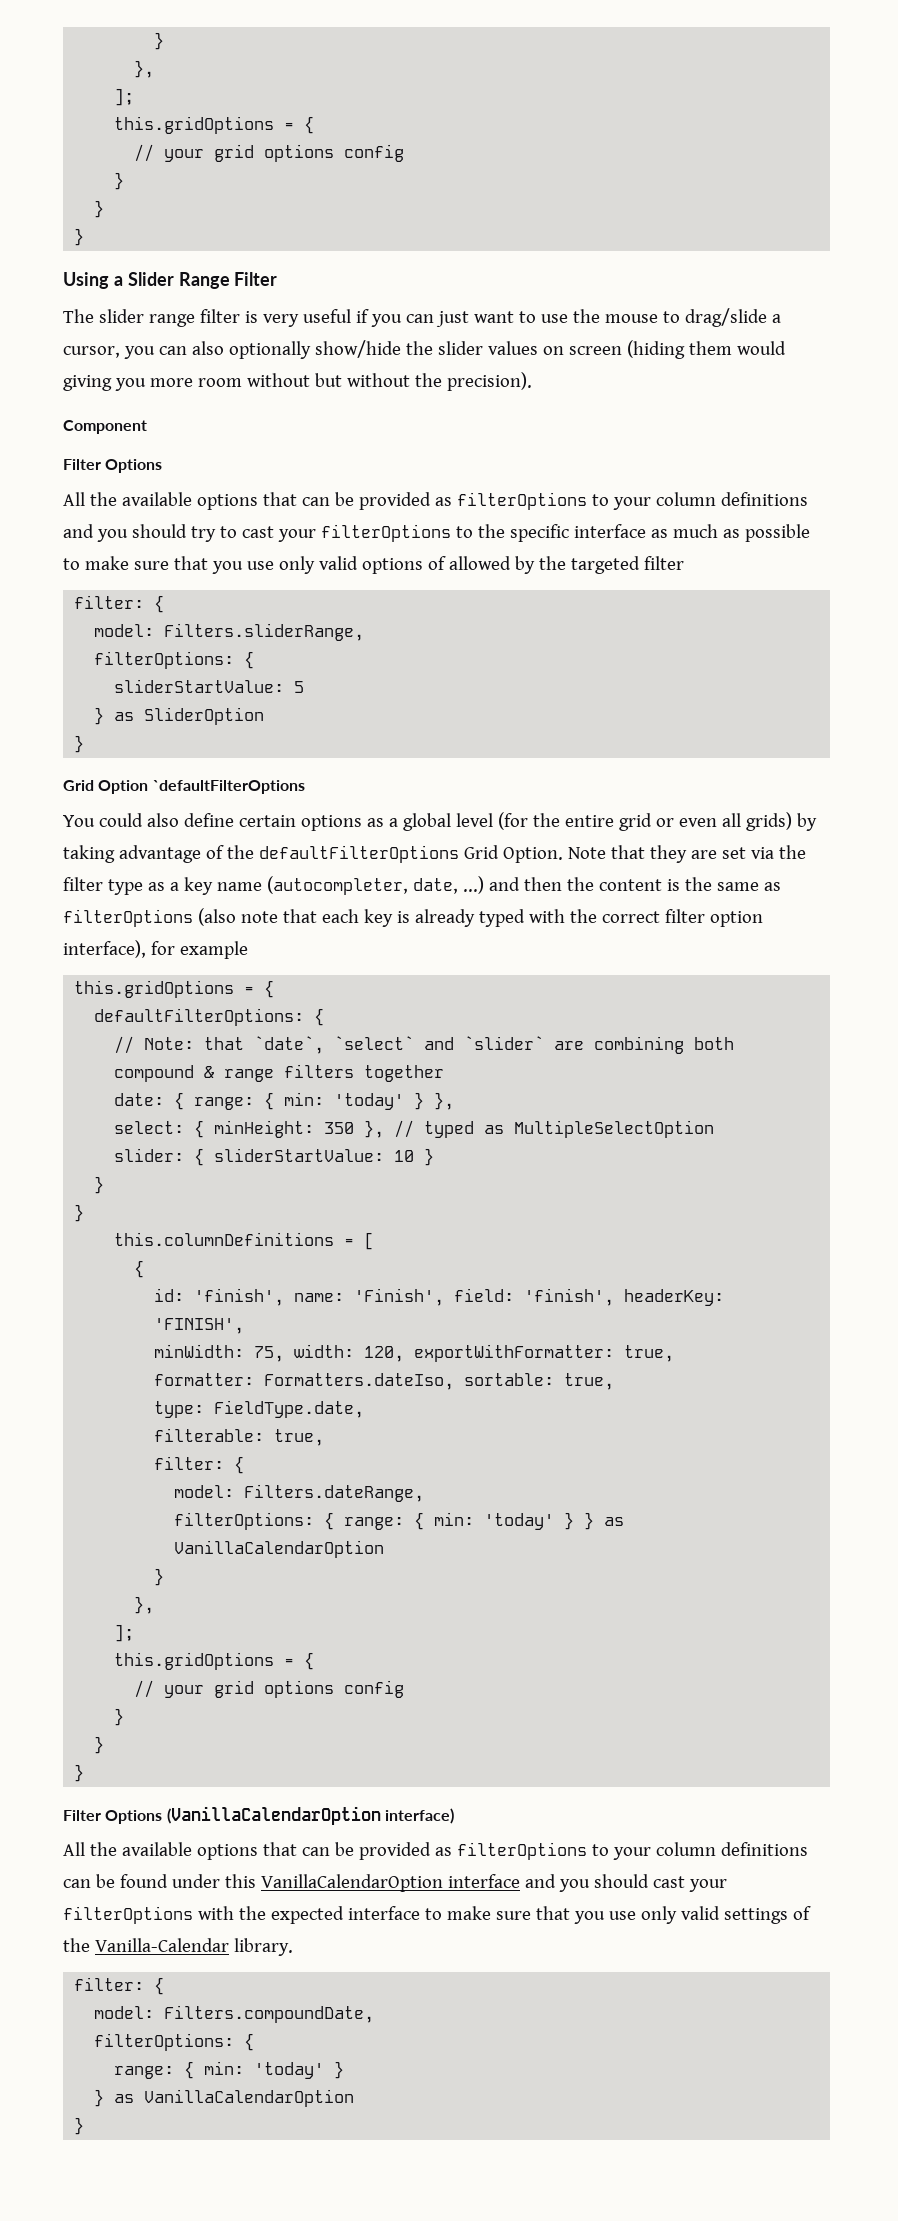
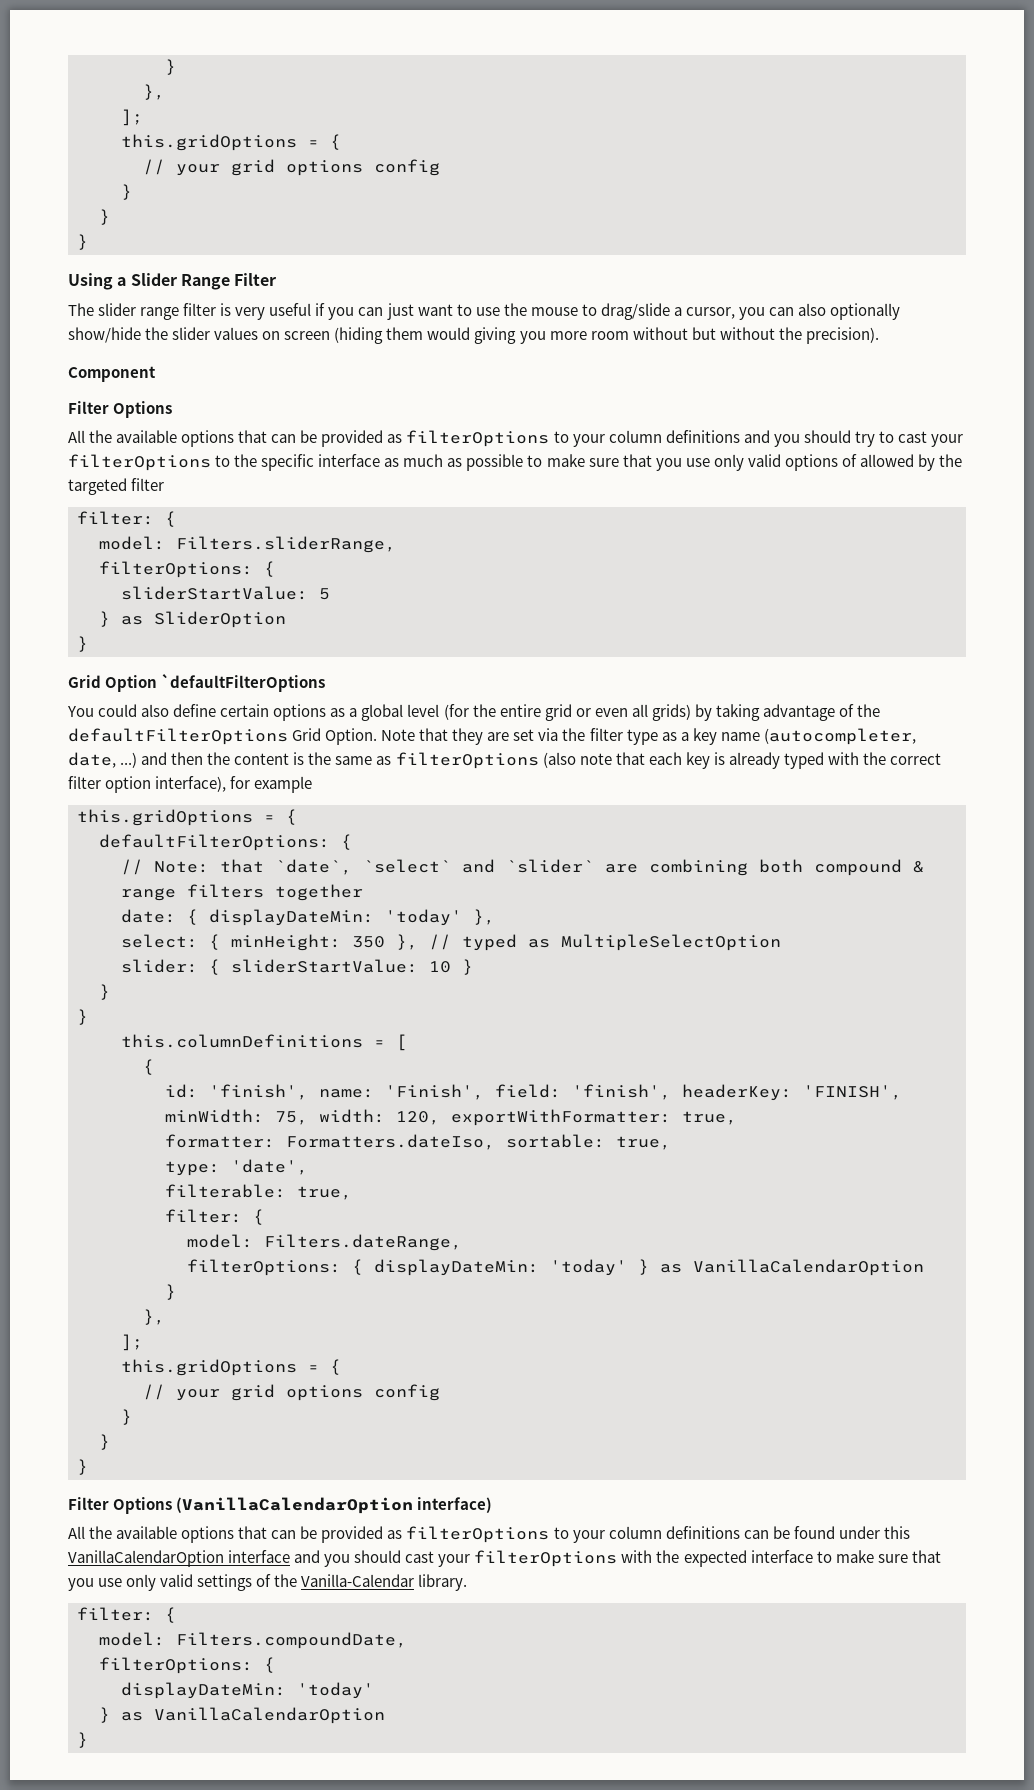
- date: { range: { min: 'today' } },
+ date: { displayDateMin: 'today' },
- type: FieldType.date,
+ type: 'date',
- filterOptions: { range: { min: 'today' } } as VanillaCalendarOption
+ filterOptions: { displayDateMin: 'today' } as VanillaCalendarOption
  model: Filters.compoundDate,
  filterOptions: {
- range: { min: 'today' }
+ displayDateMin: 'today'

